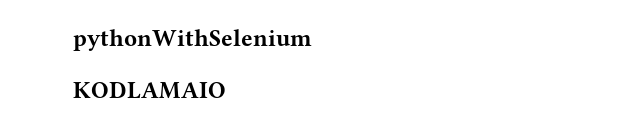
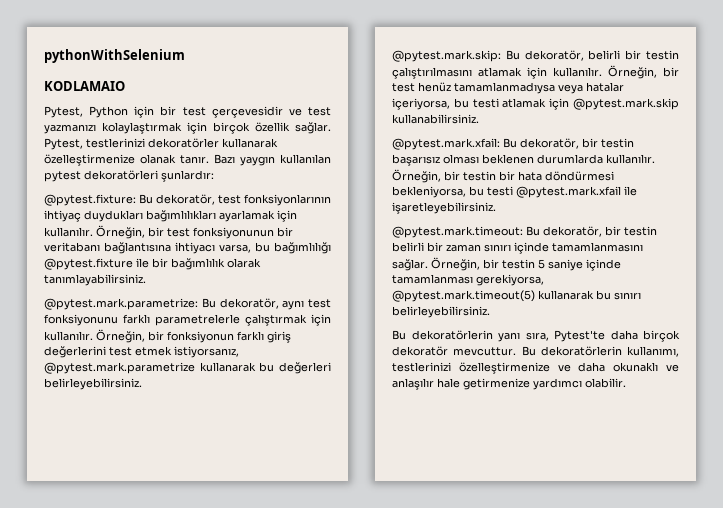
+ Pytest, Python için bir test çerçevesidir ve test yazmanızı kolaylaştırmak için birçok özellik sağlar. Pytest, testlerinizi dekoratörler kullanarak özelleştirmenize olanak tanır. Bazı yaygın kullanılan pytest dekoratörleri şunlardır:
+ @pytest.fixture: Bu dekoratör, test fonksiyonlarının ihtiyaç duydukları bağımlılıkları ayarlamak için kullanılır. Örneğin, bir test fonksiyonunun bir veritabanı bağlantısına ihtiyacı varsa, bu bağımlılığı @pytest.fixture ile bir bağımlılık olarak tanımlayabilirsiniz.
+ @pytest.mark.parametrize: Bu dekoratör, aynı test fonksiyonunu farklı parametrelerle çalıştırmak için kullanılır. Örneğin, bir fonksiyonun farklı giriş değerlerini test etmek istiyorsanız, @pytest.mark.parametrize kullanarak bu değerleri belirleyebilirsiniz.
+ @pytest.mark.skip: Bu dekoratör, belirli bir testin çalıştırılmasını atlamak için kullanılır. Örneğin, bir test henüz tamamlanmadıysa veya hatalar içeriyorsa, bu testi atlamak için @pytest.mark.skip kullanabilirsiniz.
+ @pytest.mark.xfail: Bu dekoratör, bir testin başarısız olması beklenen durumlarda kullanılır. Örneğin, bir testin bir hata döndürmesi bekleniyorsa, bu testi @pytest.mark.xfail ile işaretleyebilirsiniz.
+ @pytest.mark.timeout: Bu dekoratör, bir testin belirli bir zaman sınırı içinde tamamlanmasını sağlar. Örneğin, bir testin 5 saniye içinde tamamlanması gerekiyorsa, @pytest.mark.timeout(5) kullanarak bu sınırı belirleyebilirsiniz.
+ Bu dekoratörlerin yanı sıra, Pytest'te daha birçok dekoratör mevcuttur. Bu dekoratörlerin kullanımı, testlerinizi özelleştirmenize ve daha okunaklı ve anlaşılır hale getirmenize yardımcı olabilir.

